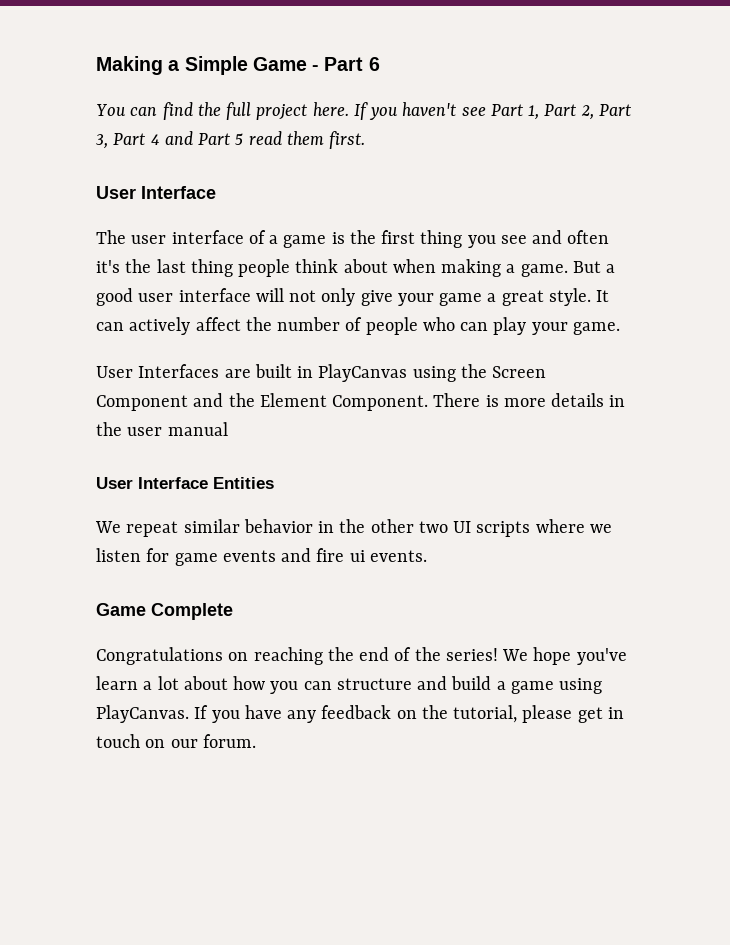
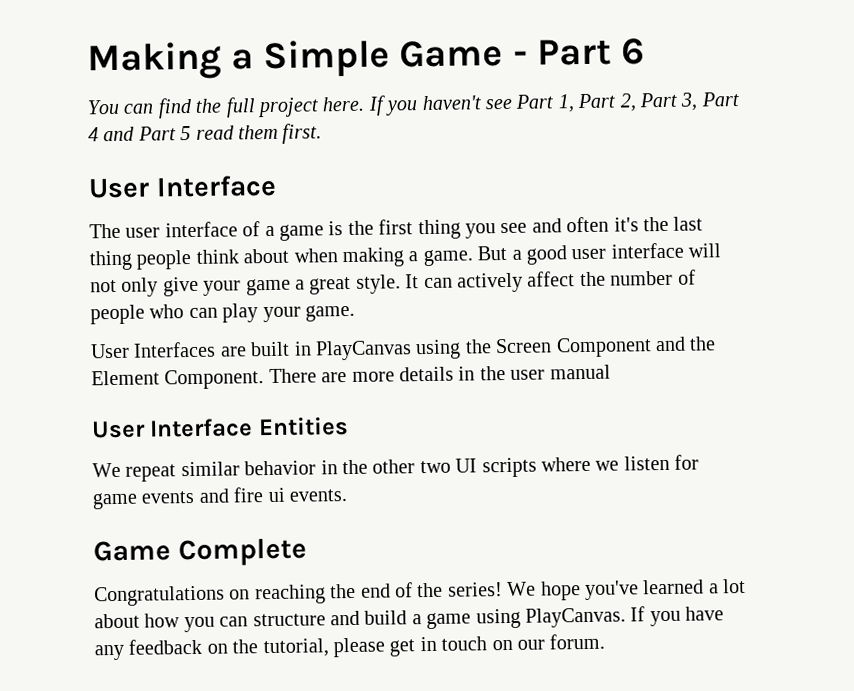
- There is more details in the user manual
+ There are more details in the user manual
- We hope you've learn a lot about how you can structure and build a game using PlayCanvas.
+ We hope you've learned a lot about how you can structure and build a game using PlayCanvas.

